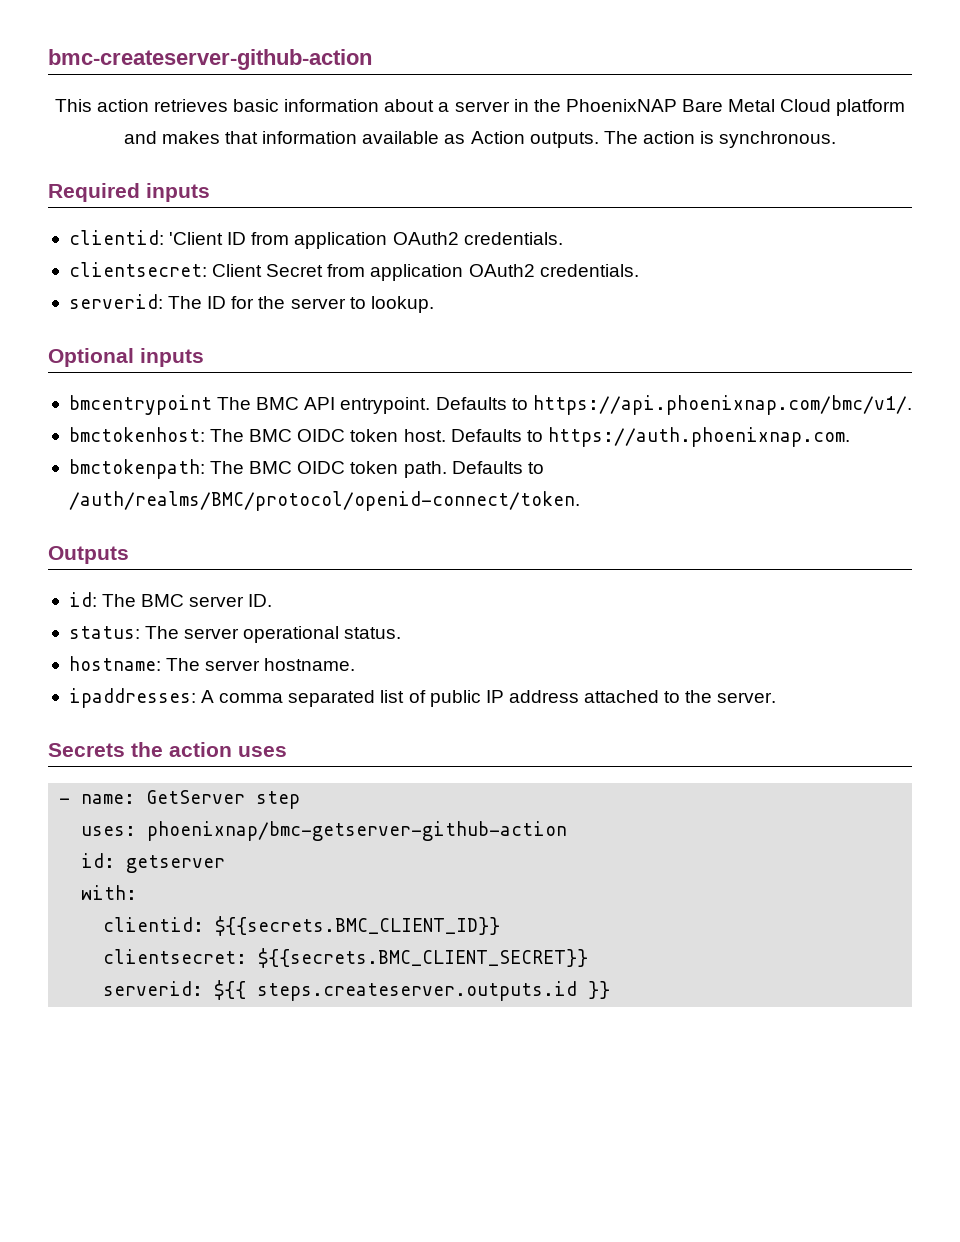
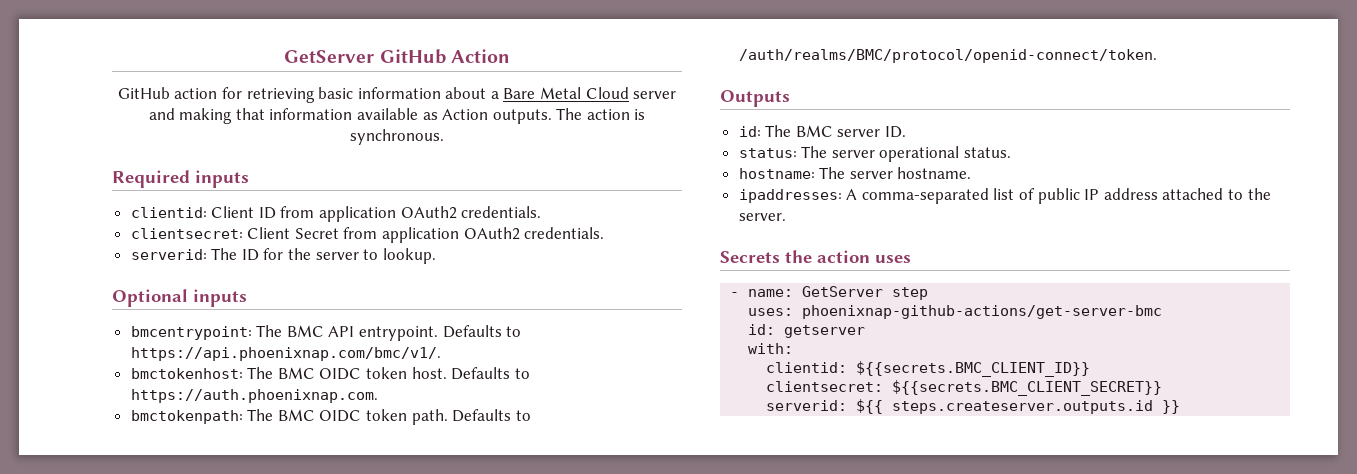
- bmc-createserver-github-action
- This action retrieves basic information about a server in the PhoenixNAP Bare Metal Cloud platform and makes that information available as Action outputs.
+ GetServer GitHub Action
+ GitHub action for retrieving basic information about a Bare Metal Cloud server and making that information available as Action outputs.
- clientid: 'Client ID from application OAuth2 credentials.
+ clientid: Client ID from application OAuth2 credentials.
- bmcentrypoint The BMC API entrypoint.
+ bmcentrypoint: The BMC API entrypoint.
- ipaddresses: A comma separated list of public IP address attached to the server.
+ ipaddresses: A comma-separated list of public IP address attached to the server.
- uses: phoenixnap/bmc-getserver-github-action
+ uses: phoenixnap-github-actions/get-server-bmc

